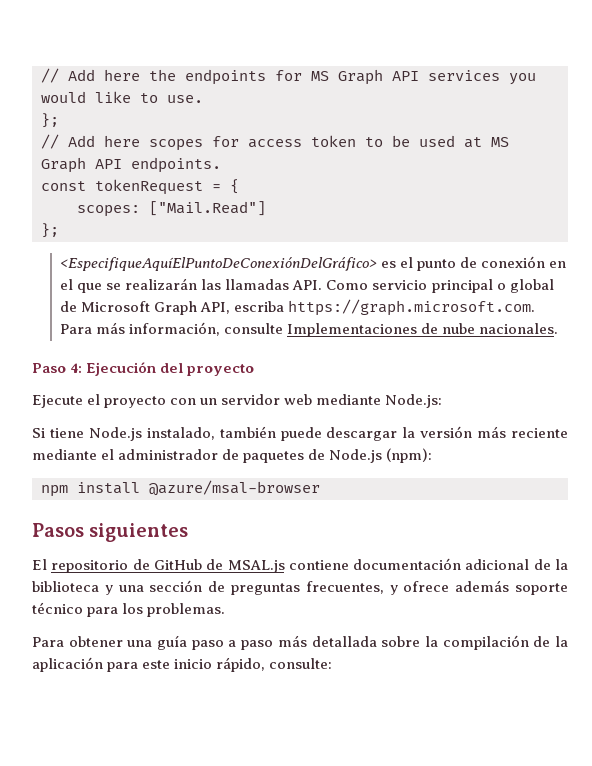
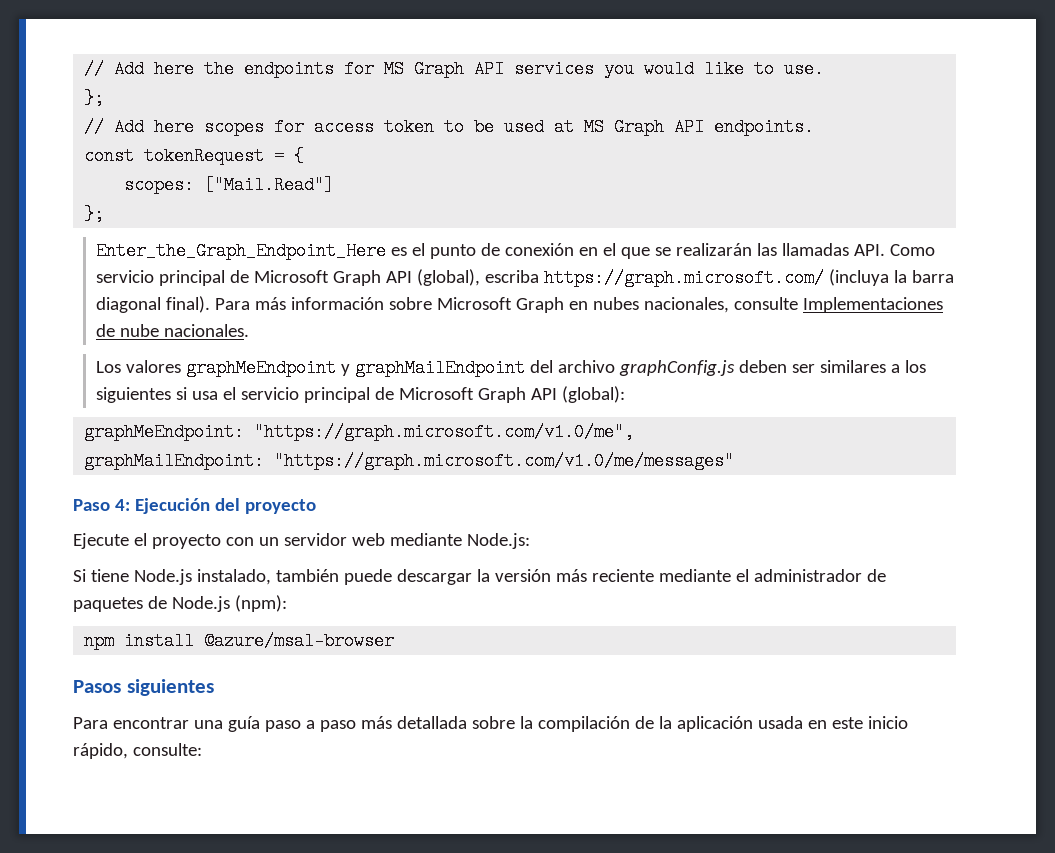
- <EspecifiqueAquíElPuntoDeConexiónDelGráfico> es el punto de conexión en el que se realizarán las llamadas API. Como servicio principal o global de Microsoft Graph API, escriba https://graph.microsoft.com. Para más información, consulte Implementaciones de nube nacionales.
+ Enter_the_Graph_Endpoint_Here es el punto de conexión en el que se realizarán las llamadas API. Como servicio principal de Microsoft Graph API (global), escriba https://graph.microsoft.com/ (incluya la barra diagonal final). Para más información sobre Microsoft Graph en nubes nacionales, consulte Implementaciones de nube nacionales.
+ Los valores graphMeEndpoint y graphMailEndpoint del archivo graphConfig.js deben ser similares a los siguientes si usa el servicio principal de Microsoft Graph API (global):
+ graphMeEndpoint: "https://graph.microsoft.com/v1.0/me",
+ graphMailEndpoint: "https://graph.microsoft.com/v1.0/me/messages"
- El repositorio de GitHub de MSAL.js contiene documentación adicional de la biblioteca y una sección de preguntas frecuentes, y ofrece además soporte técnico para los problemas.
- Para obtener una guía paso a paso más detallada sobre la compilación de la aplicación para este inicio rápido, consulte:
+ Para encontrar una guía paso a paso más detallada sobre la compilación de la aplicación usada en este inicio rápido, consulte:

